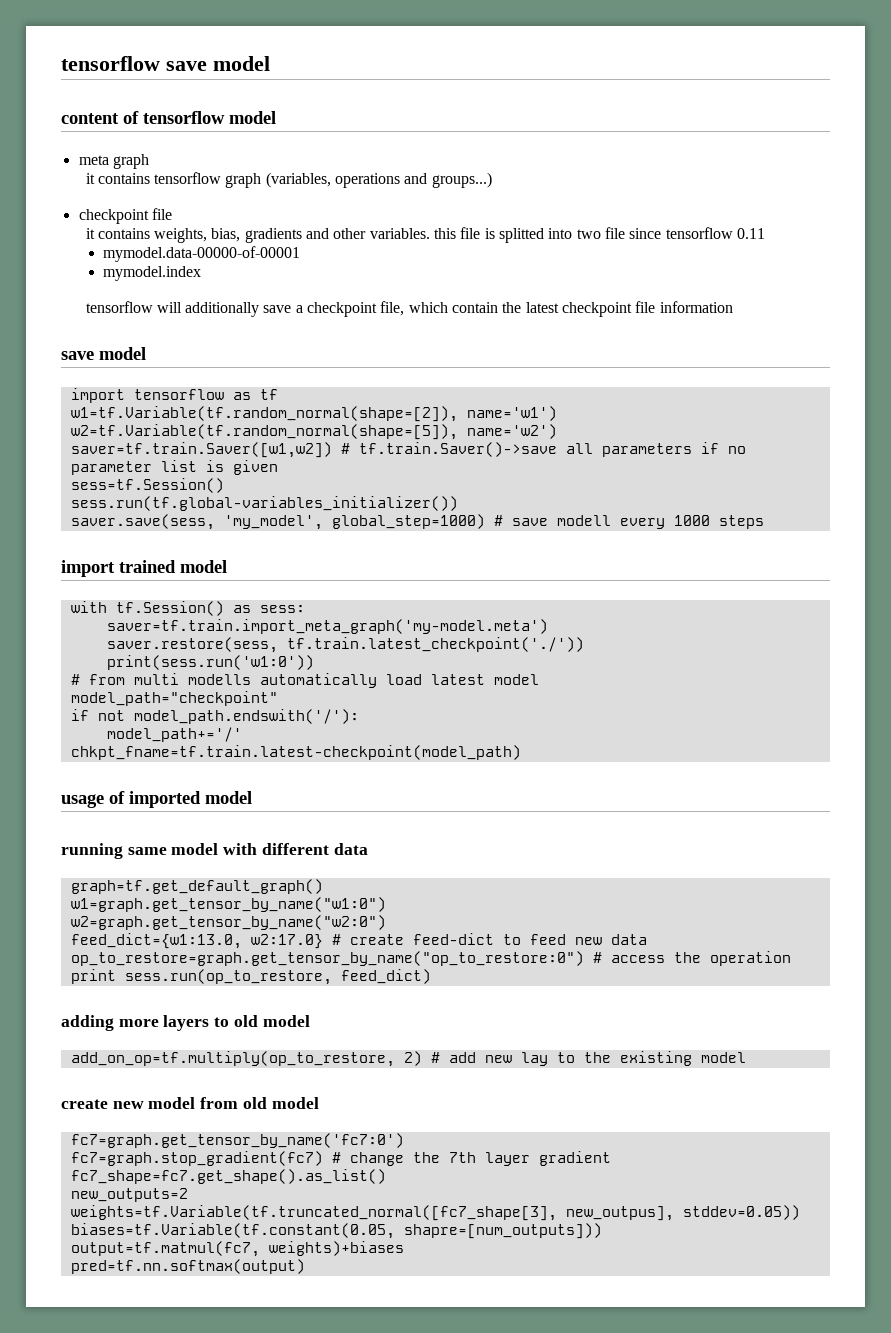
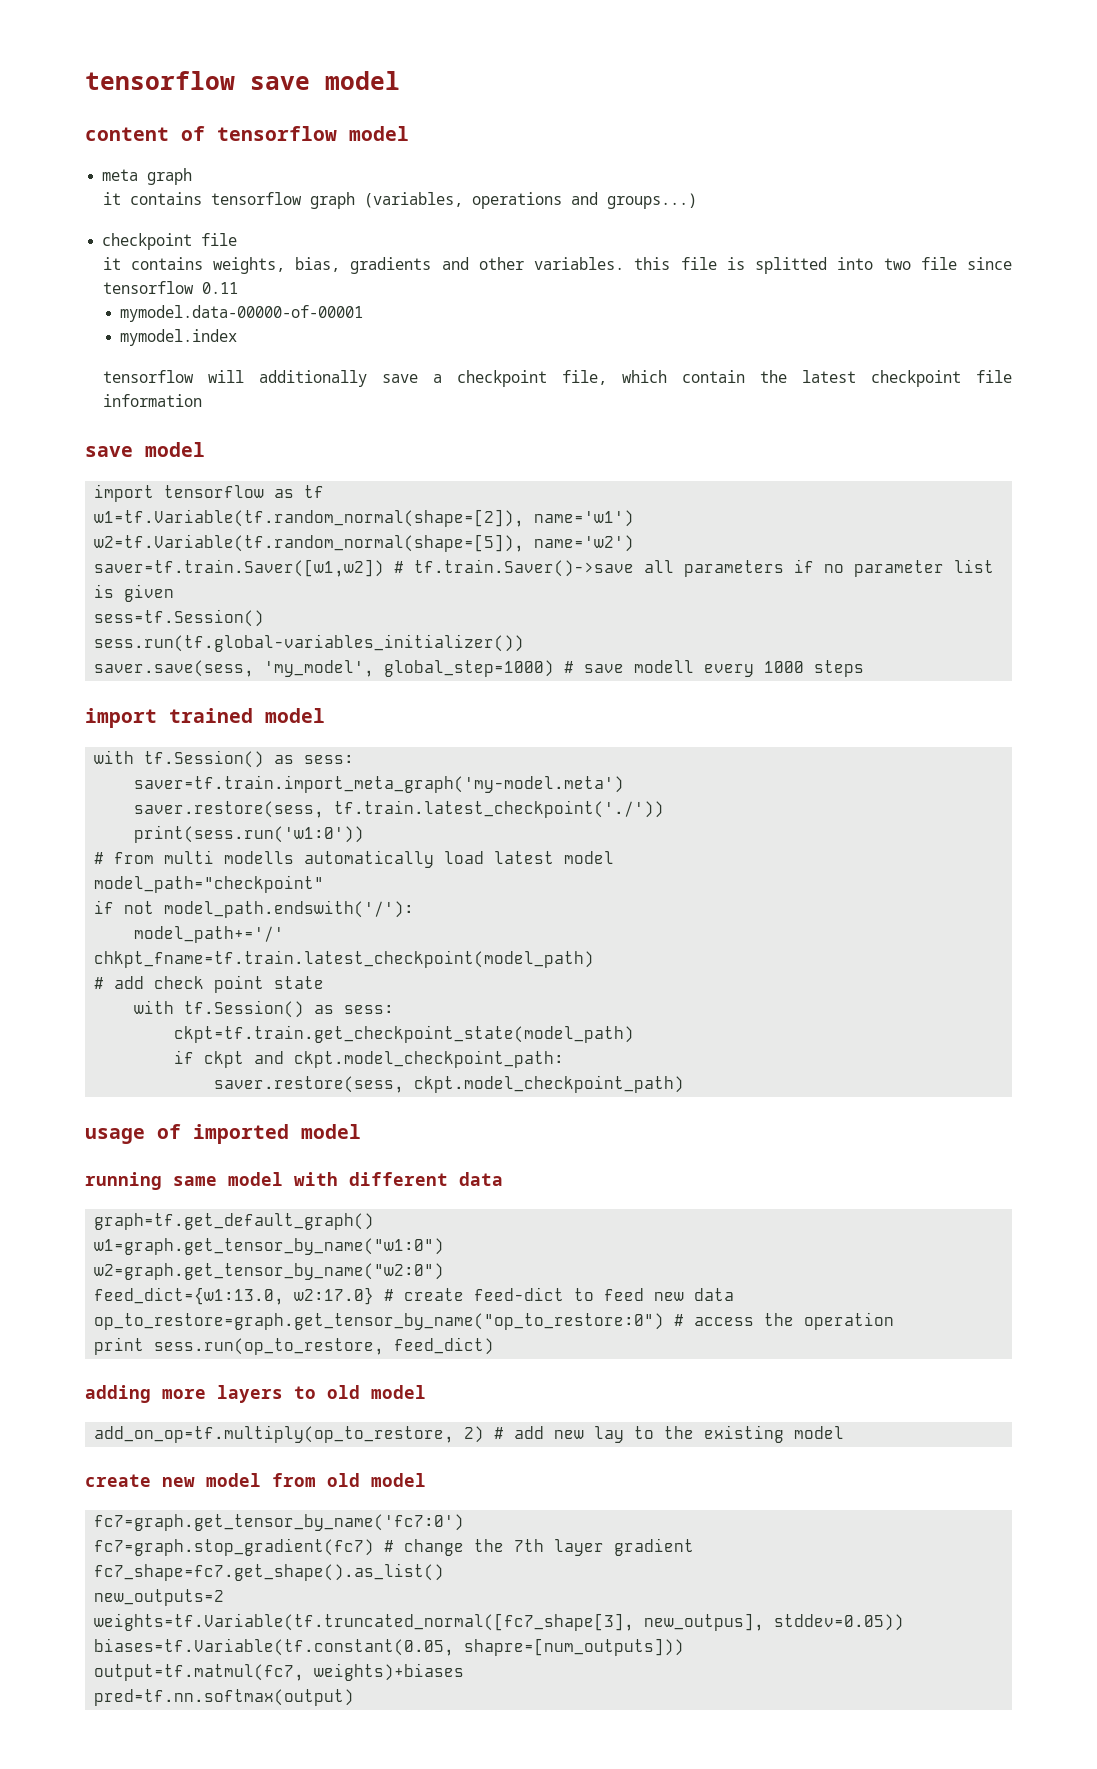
- chkpt_fname=tf.train.latest-checkpoint(model_path)
+ chkpt_fname=tf.train.latest_checkpoint(model_path)
+ # add check point state
+ with tf.Session() as sess:
+ ckpt=tf.train.get_checkpoint_state(model_path)
+ if ckpt and ckpt.model_checkpoint_path:
+ saver.restore(sess, ckpt.model_checkpoint_path)

